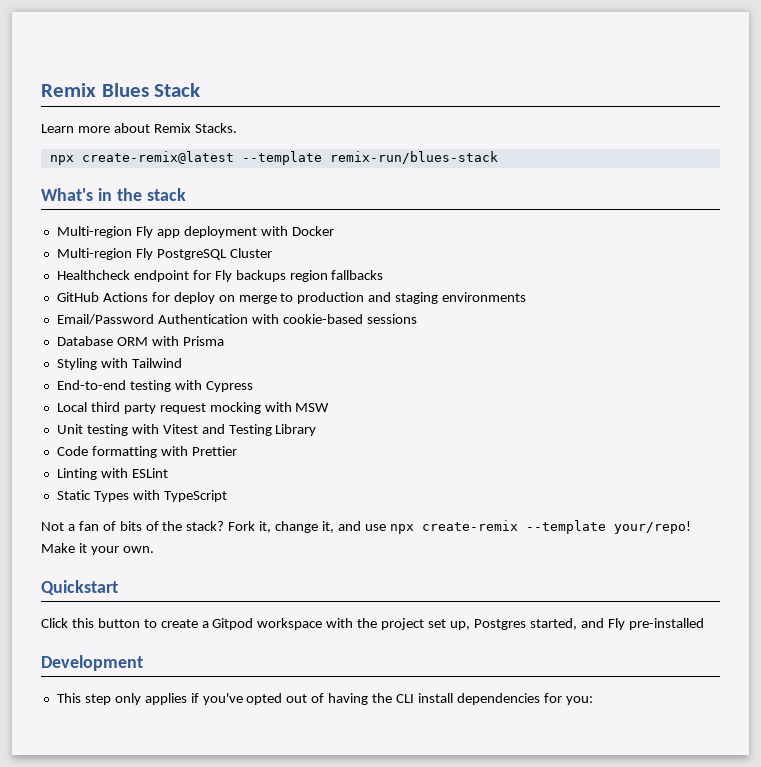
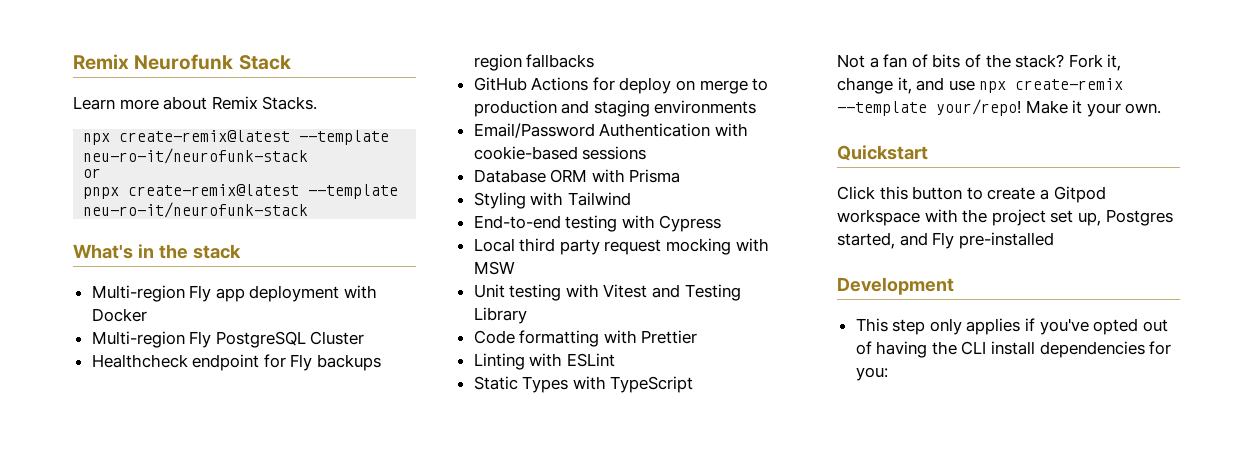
- Remix Blues Stack
+ Remix Neurofunk Stack
- npx create-remix@latest --template remix-run/blues-stack
+ npx create-remix@latest --template neu-ro-it/neurofunk-stack
+ or
+ pnpx create-remix@latest --template neu-ro-it/neurofunk-stack

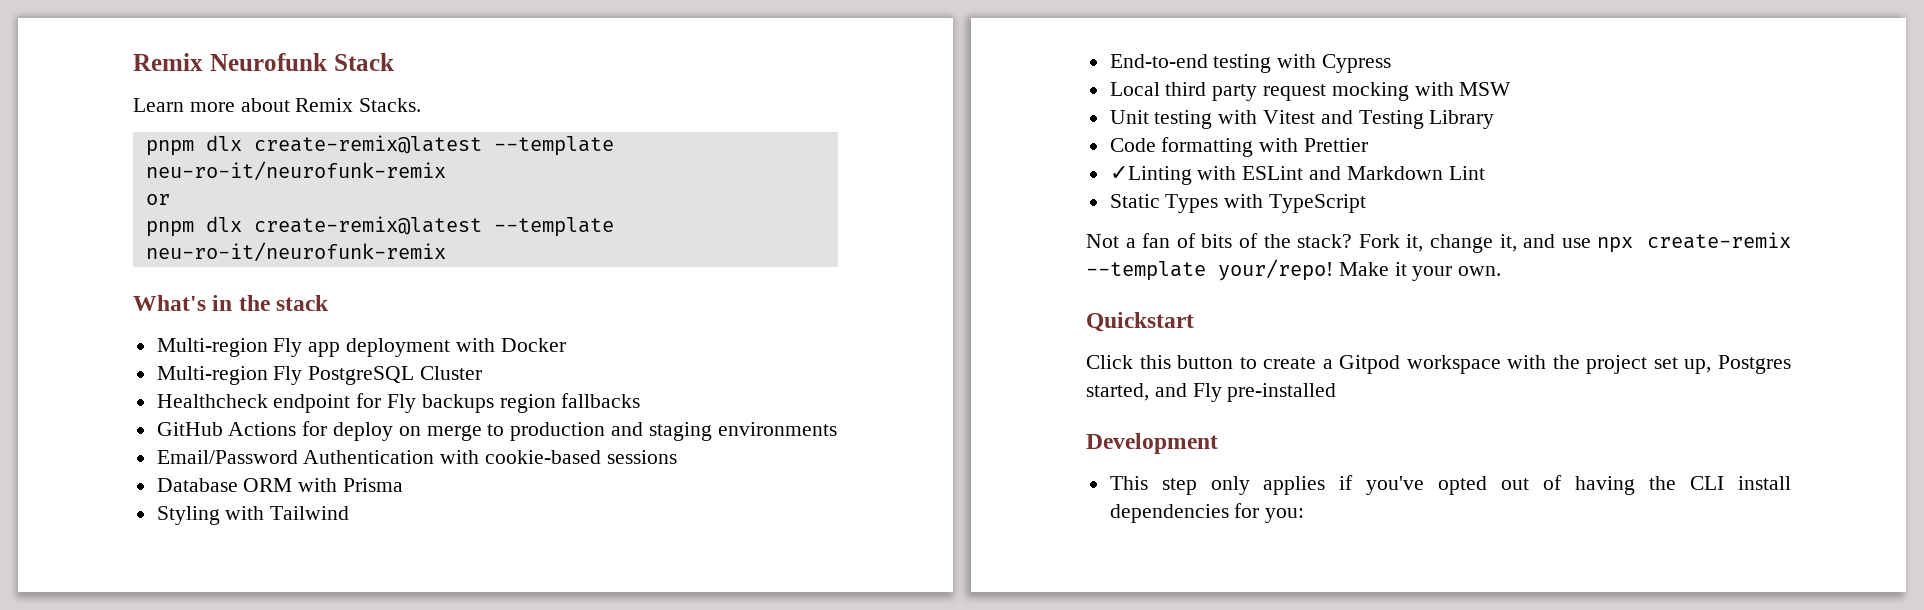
  Learn more about Remix Stacks.
- npx create-remix@latest --template neu-ro-it/neurofunk-stack
+ pnpm dlx create-remix@latest --template neu-ro-it/neurofunk-remix
  or
- pnpx create-remix@latest --template neu-ro-it/neurofunk-stack
+ pnpm dlx create-remix@latest --template neu-ro-it/neurofunk-remix
- Linting with ESLint
+ ✓Linting with ESLint and Markdown Lint

